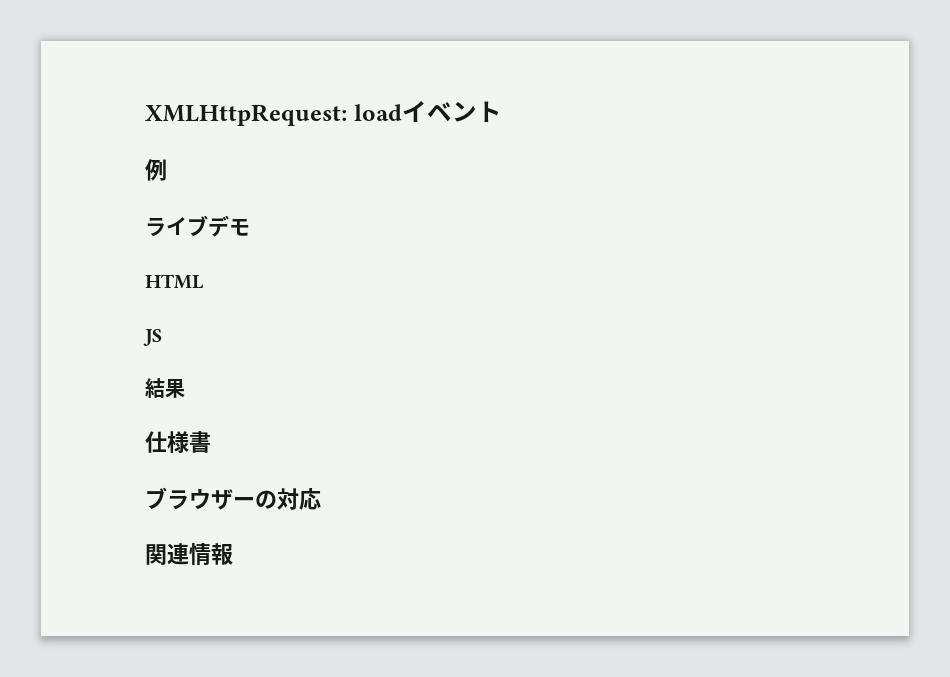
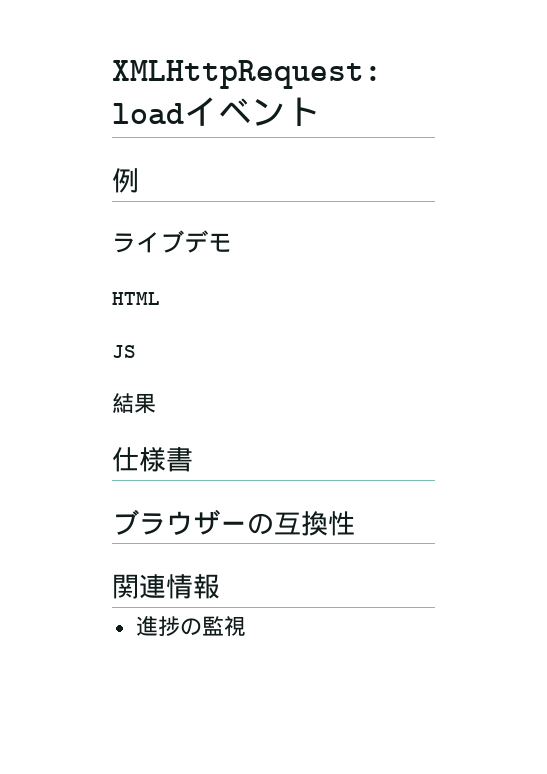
- ブラウザーの対応
+ ブラウザーの互換性
+ 進捗の監視

